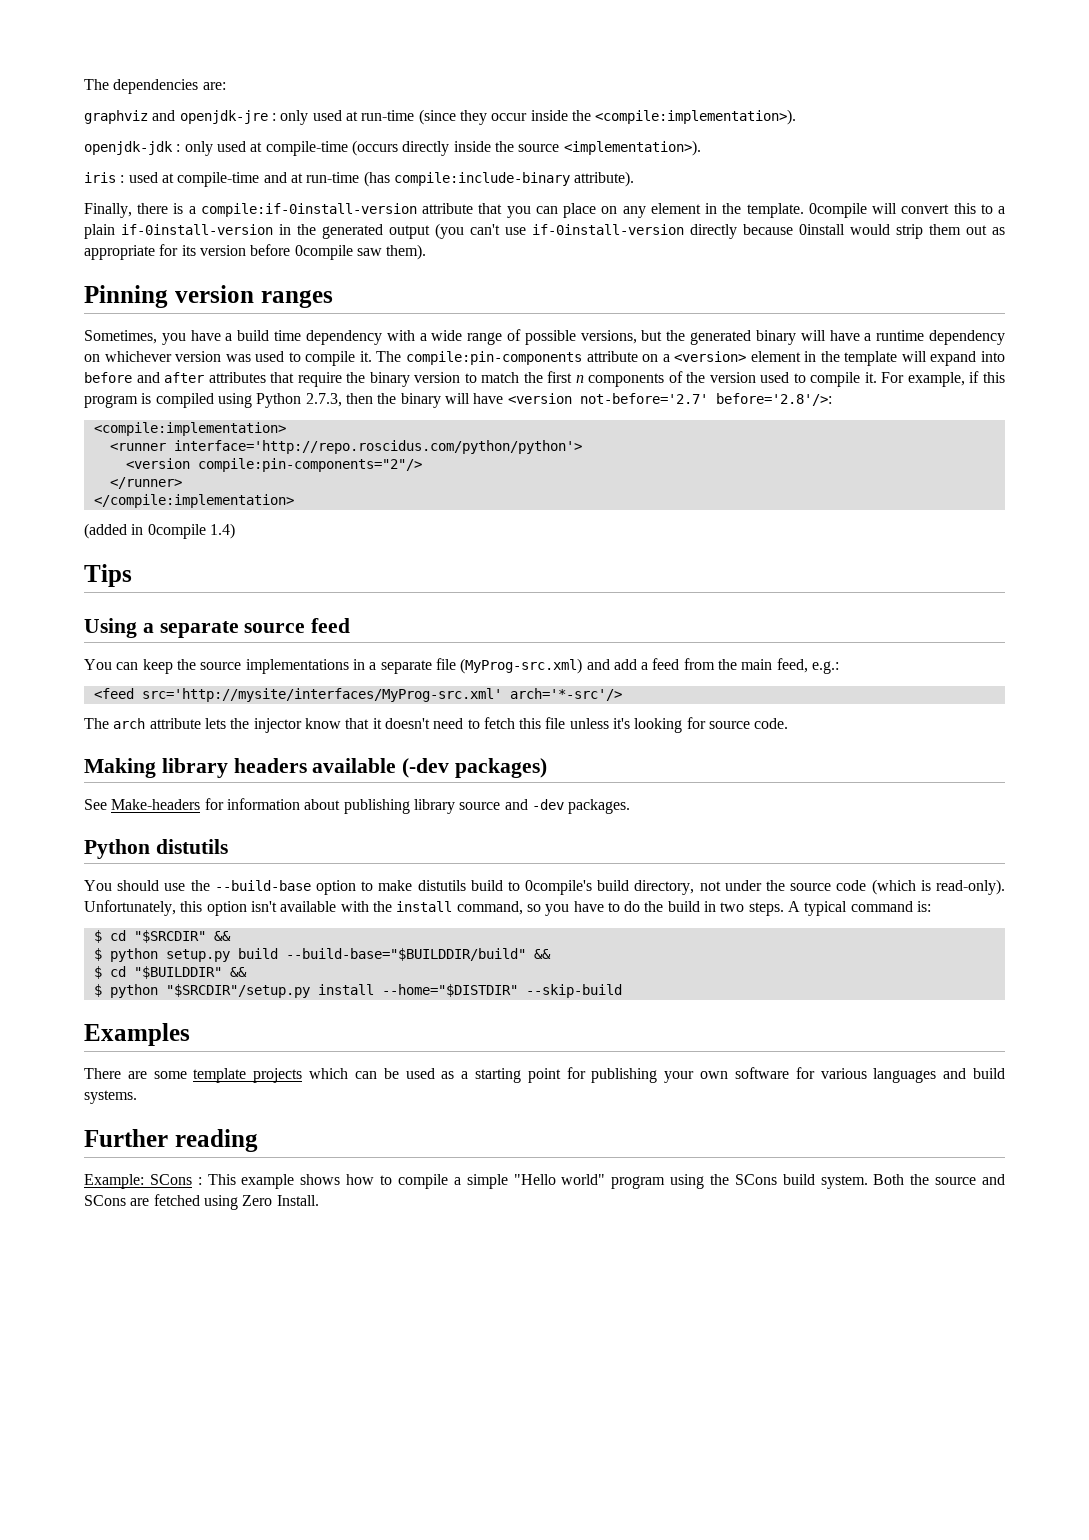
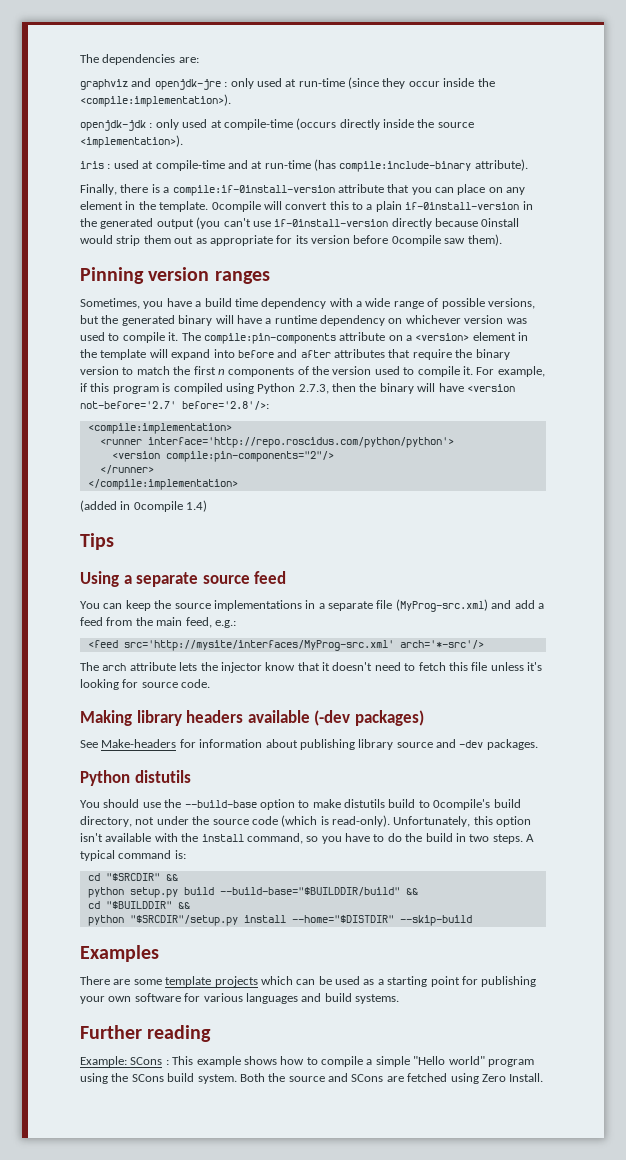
- $ cd "$SRCDIR" &&
+ cd "$SRCDIR" &&
- $ python setup.py build --build-base="$BUILDDIR/build" &&
+ python setup.py build --build-base="$BUILDDIR/build" &&
- $ cd "$BUILDDIR" &&
+ cd "$BUILDDIR" &&
- $ python "$SRCDIR"/setup.py install --home="$DISTDIR" --skip-build
+ python "$SRCDIR"/setup.py install --home="$DISTDIR" --skip-build

